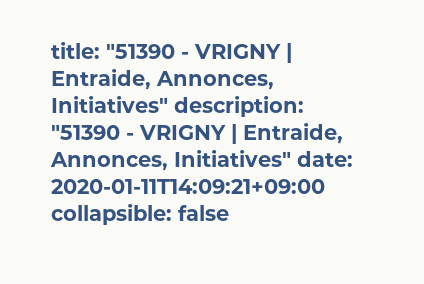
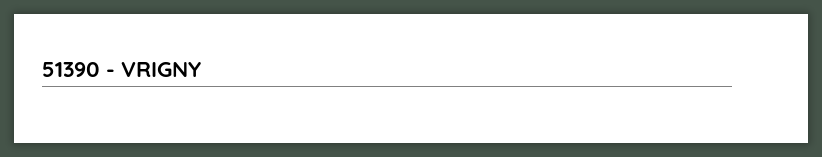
- title: "51390 - VRIGNY | Entraide, Annonces, Initiatives" description: "51390 - VRIGNY | Entraide, Annonces, Initiatives" date: 2020-01-11T14:09:21+09:00 collapsible: false
+ 51390 - VRIGNY

